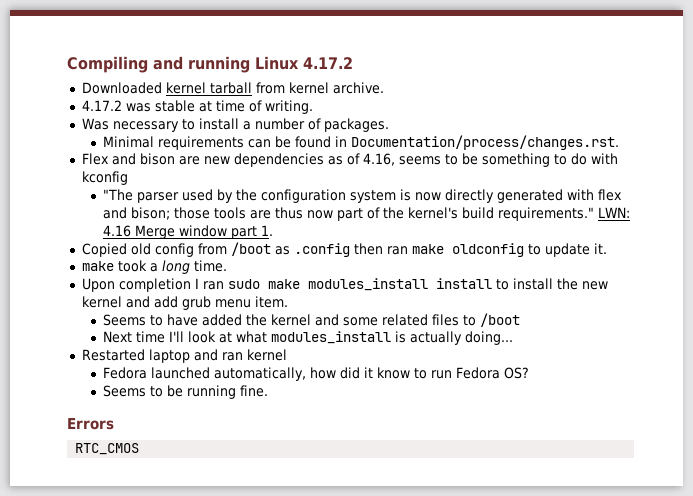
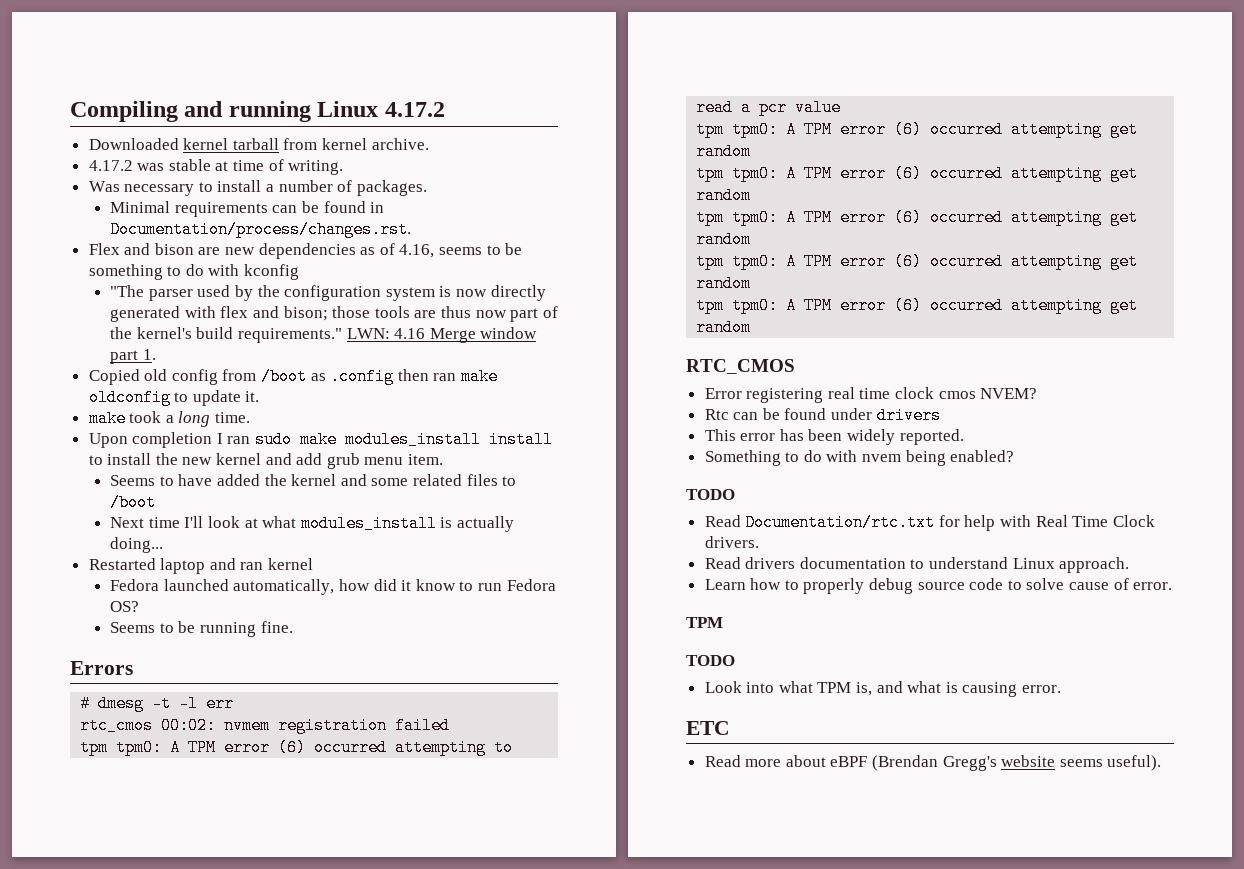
+ # dmesg -t -l err
+ rtc_cmos 00:02: nvmem registration failed
+ tpm tpm0: A TPM error (6) occurred attempting to read a pcr value
+ tpm tpm0: A TPM error (6) occurred attempting get random
+ tpm tpm0: A TPM error (6) occurred attempting get random
+ tpm tpm0: A TPM error (6) occurred attempting get random
+ tpm tpm0: A TPM error (6) occurred attempting get random
+ tpm tpm0: A TPM error (6) occurred attempting get random
  RTC_CMOS
+ Error registering real time clock cmos NVEM?
+ Rtc can be found under drivers
+ This error has been widely reported.
+ Something to do with nvem being enabled?
+ TODO
+ Read Documentation/rtc.txt for help with Real Time Clock drivers.
+ Read drivers documentation to understand Linux approach.
+ Learn how to properly debug source code to solve cause of error.
+ TPM
+ TODO
+ Look into what TPM is, and what is causing error.
+ ETC
+ Read more about eBPF (Brendan Gregg's website seems useful).

